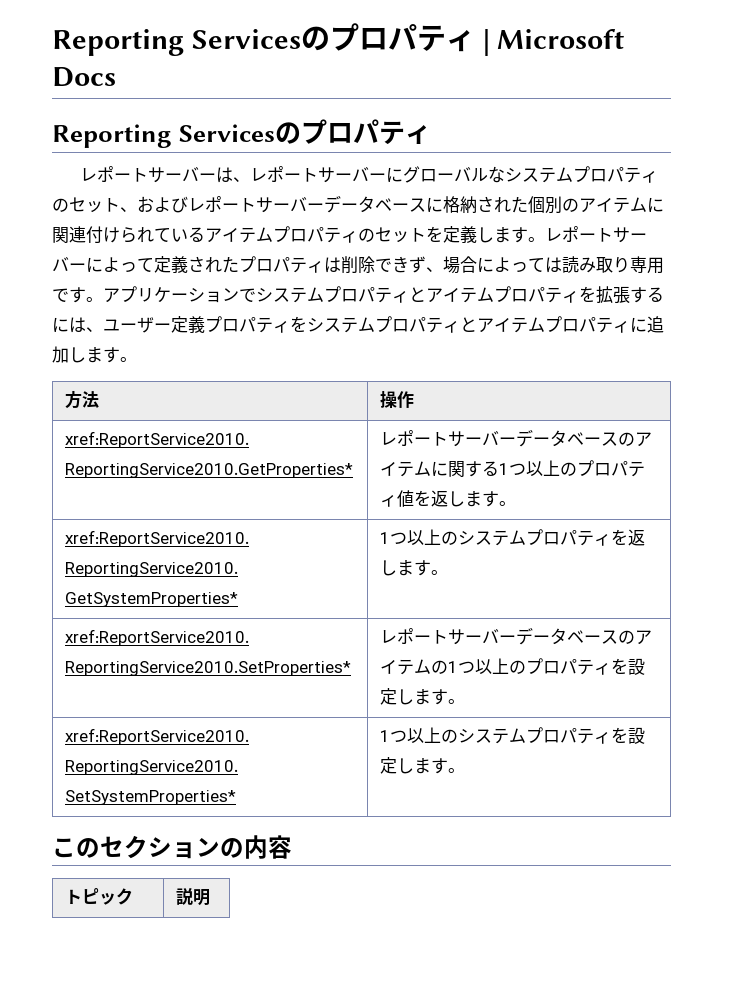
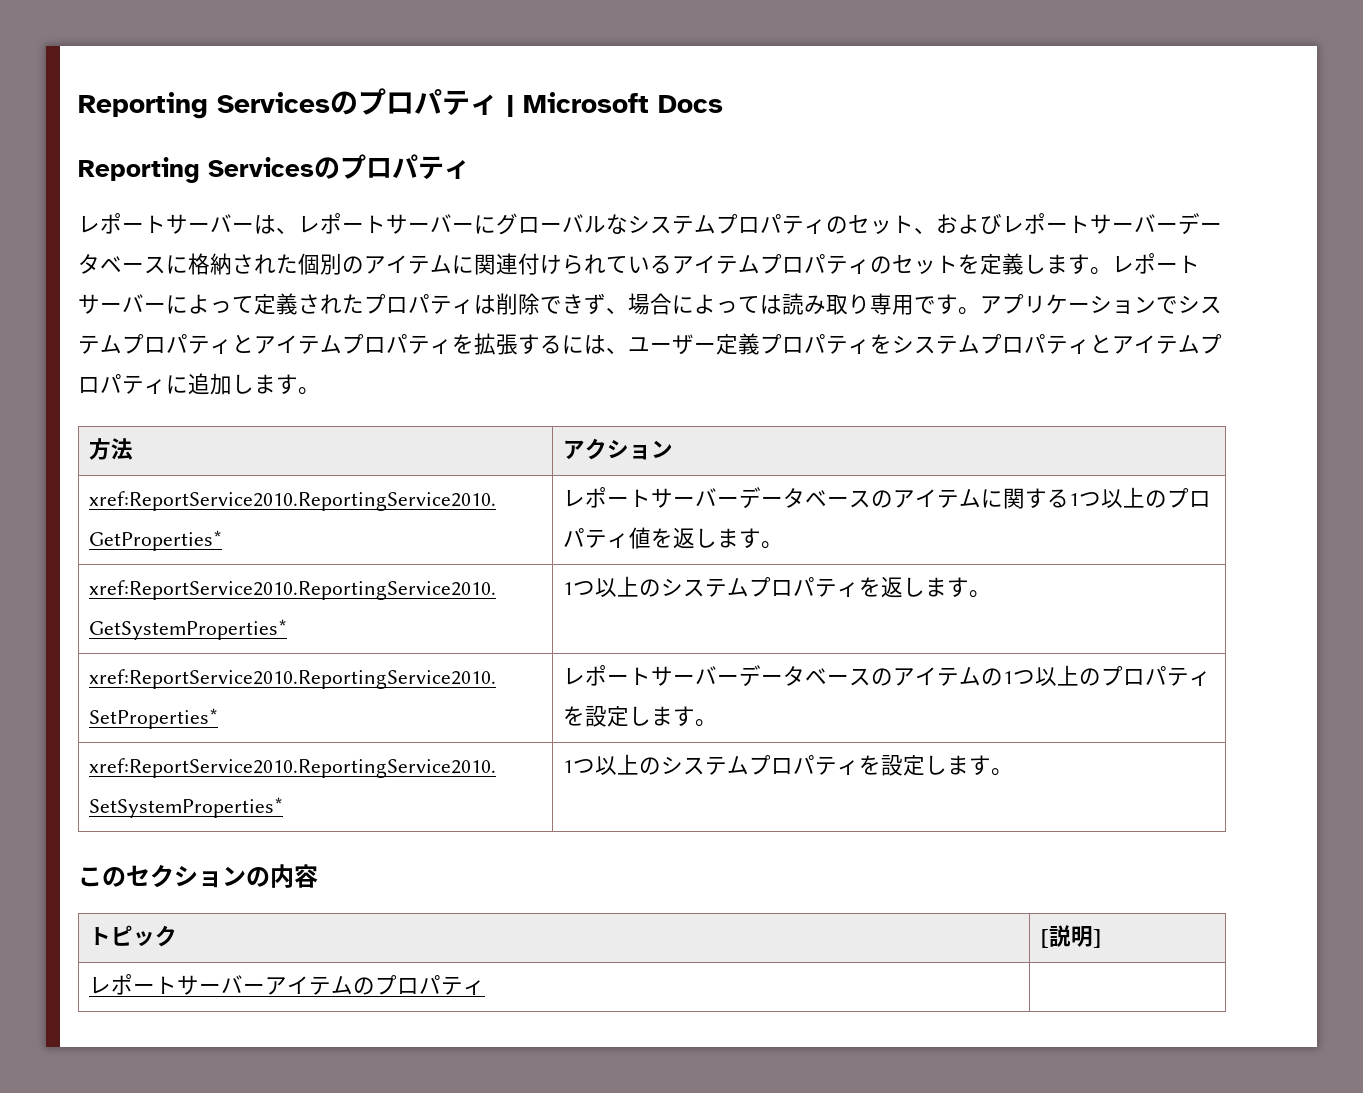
- 方法 | 操作
+ 方法 | アクション
- トピック | 説明
+ トピック | [説明]
+ レポートサーバーアイテムのプロパティ |

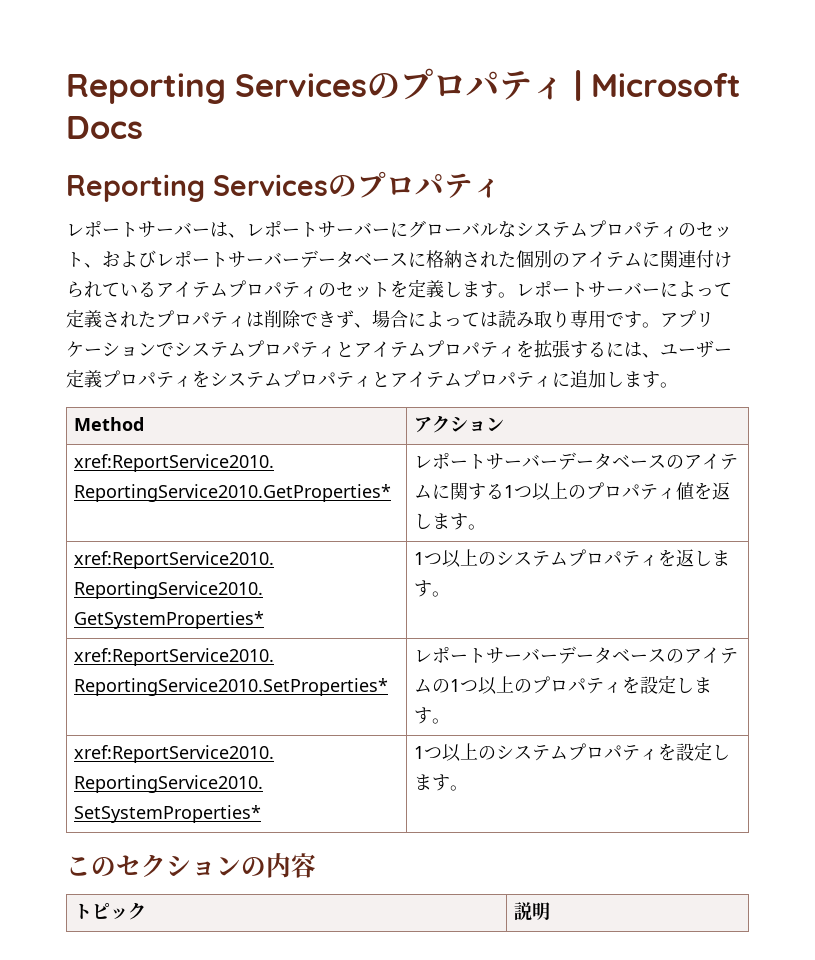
- 方法 | アクション
+ Method | アクション
- トピック | [説明]
- レポートサーバーアイテムのプロパティ |
+ トピック | 説明

